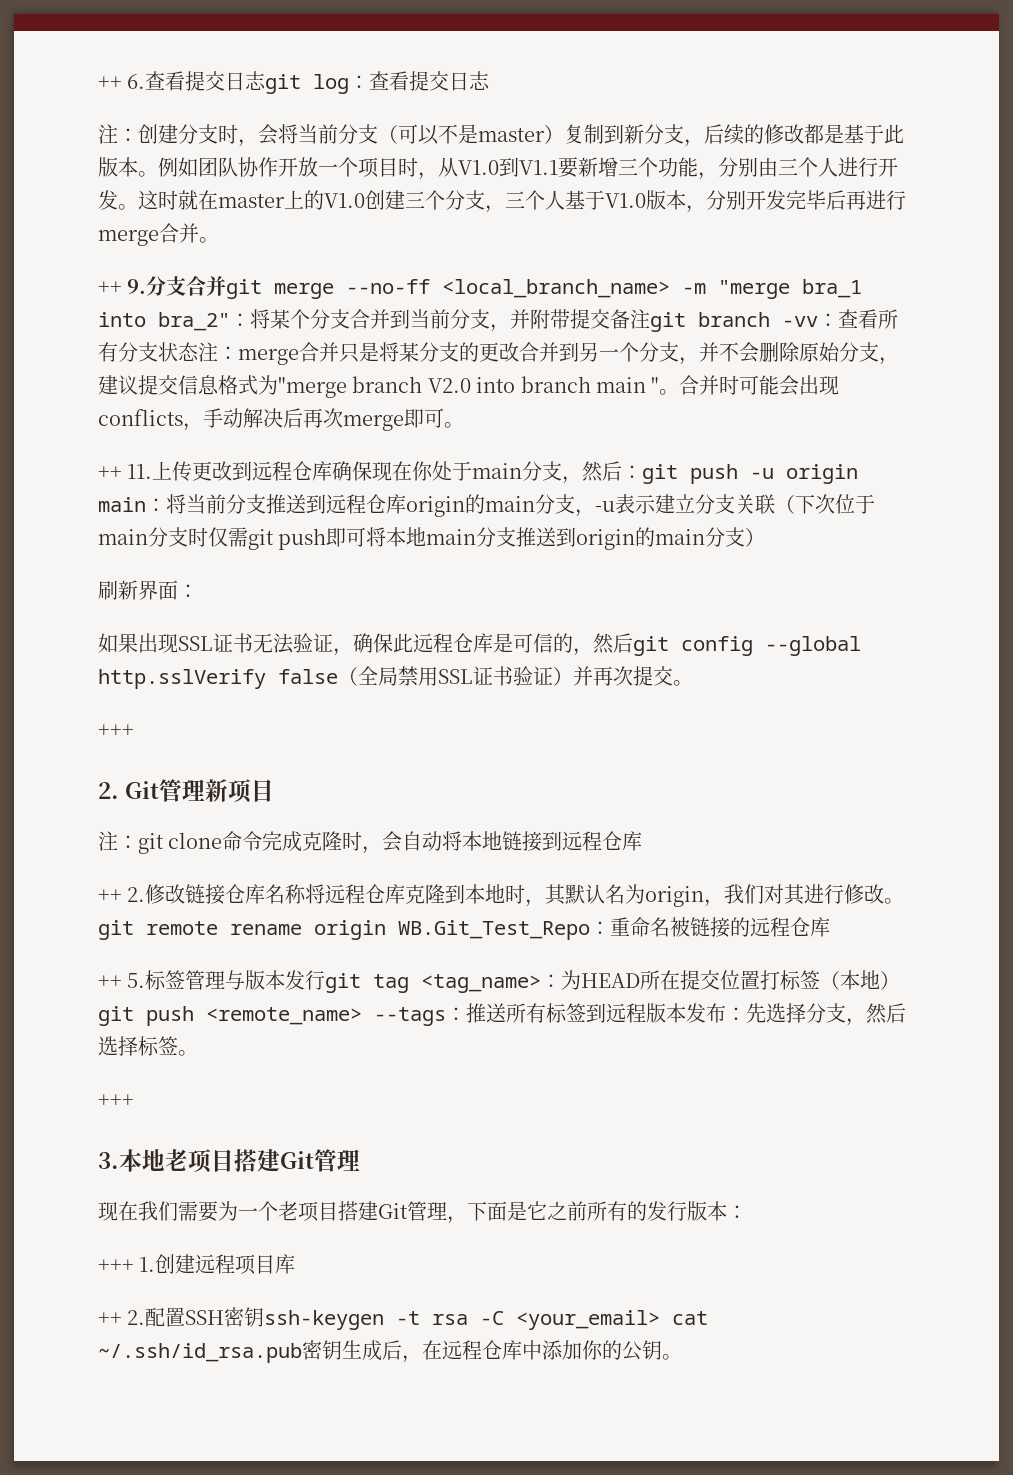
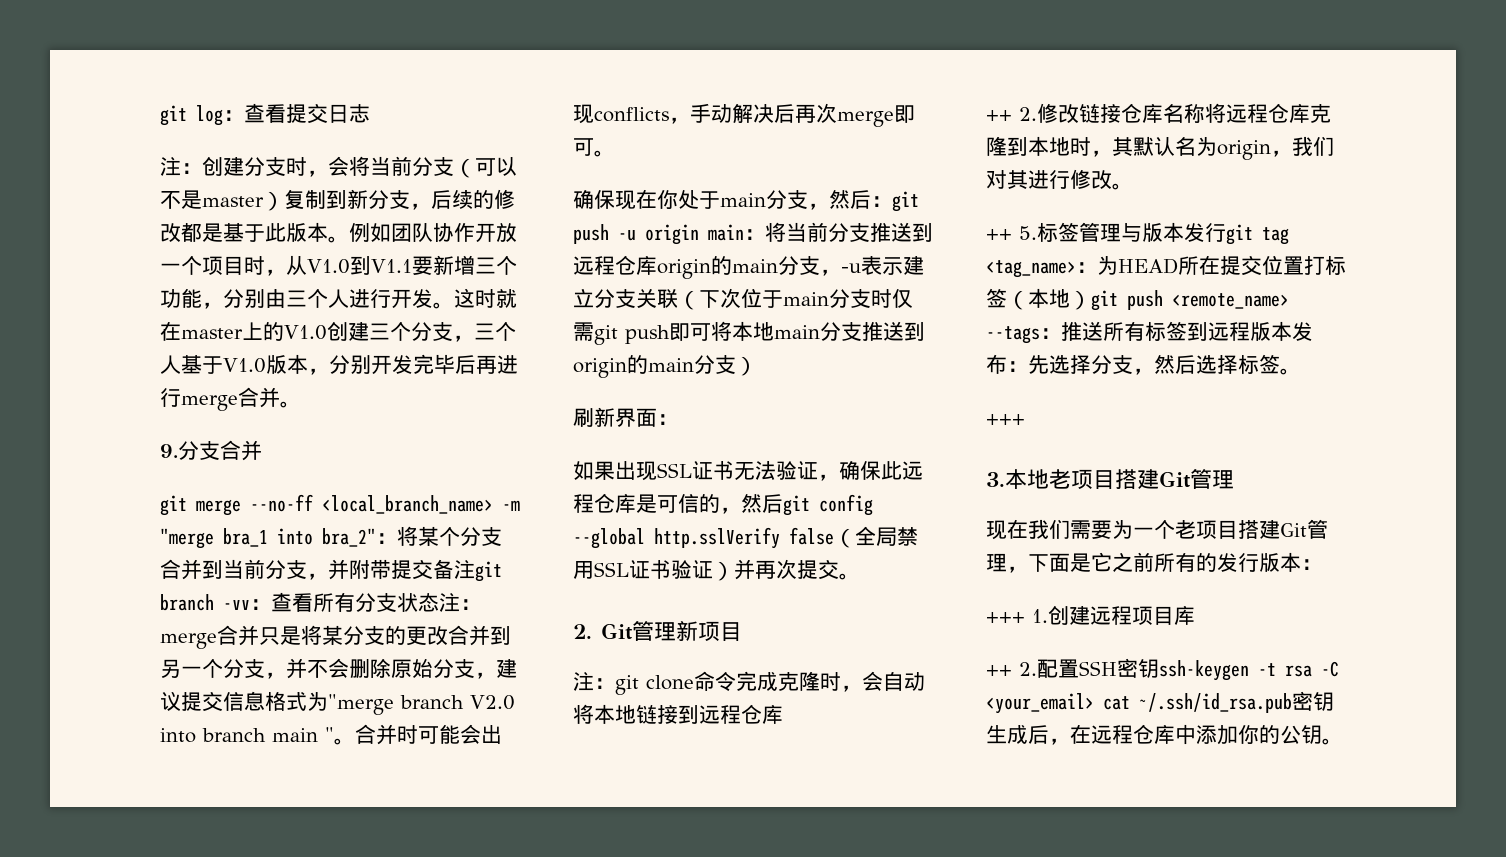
- ++ 6.查看提交日志git log：查看提交日志
+ git log：查看提交日志
- ++ 9.分支合并git merge --no-ff <local_branch_name> -m "merge bra_1 into bra_2"：将某个分支合并到当前分支，并附带提交备注git branch -vv：查看所有分支状态注：merge合并只是将某分支的更改合并到另一个分支，并不会删除原始分支，建议提交信息格式为"merge branch V2.0 into branch main "。
+ 9.分支合并
+ git merge --no-ff <local_branch_name> -m "merge bra_1 into bra_2"：将某个分支合并到当前分支，并附带提交备注git branch -vv：查看所有分支状态注：merge合并只是将某分支的更改合并到另一个分支，并不会删除原始分支，建议提交信息格式为"merge branch V2.0 into branch main "。
- ++ 11.上传更改到远程仓库确保现在你处于main分支，然后：git push -u origin main：将当前分支推送到远程仓库origin的main分支，-u表示建立分支关联（下次位于main分支时仅需git push即可将本地main分支推送到origin的main分支）
+ 确保现在你处于main分支，然后：git push -u origin main：将当前分支推送到远程仓库origin的main分支，-u表示建立分支关联（下次位于main分支时仅需git push即可将本地main分支推送到origin的main分支）
  如果出现SSL证书无法验证，确保此远程仓库是可信的，然后git config --global http.sslVerify false（全局禁用SSL证书验证）并再次提交。
- +++
- ++ 2.修改链接仓库名称将远程仓库克隆到本地时，其默认名为origin，我们对其进行修改。git remote rename origin WB.Git_Test_Repo：重命名被链接的远程仓库
+ ++ 2.修改链接仓库名称将远程仓库克隆到本地时，其默认名为origin，我们对其进行修改。

